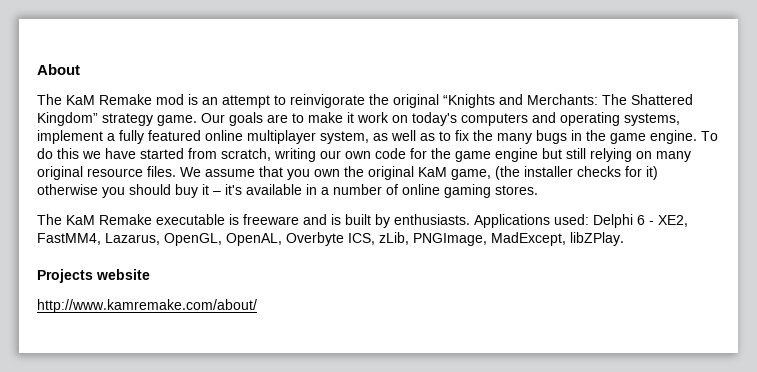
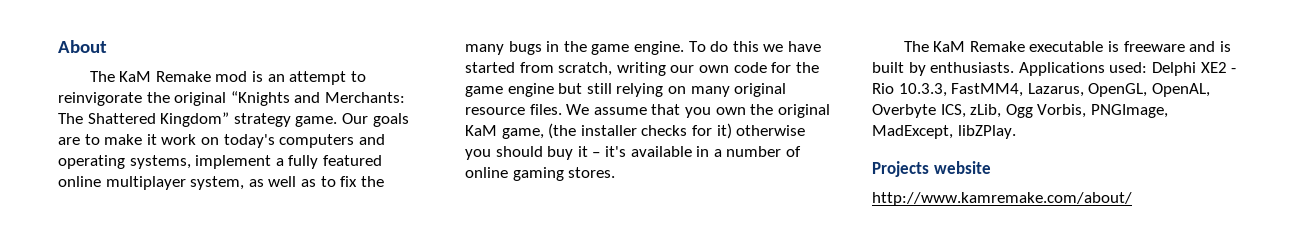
- Applications used: Delphi 6 - XE2, FastMM4, Lazarus, OpenGL, OpenAL, Overbyte ICS, zLib, PNGImage, MadExcept, libZPlay.
+ Applications used: Delphi XE2 - Rio 10.3.3, FastMM4, Lazarus, OpenGL, OpenAL, Overbyte ICS, zLib, Ogg Vorbis, PNGImage, MadExcept, libZPlay.

